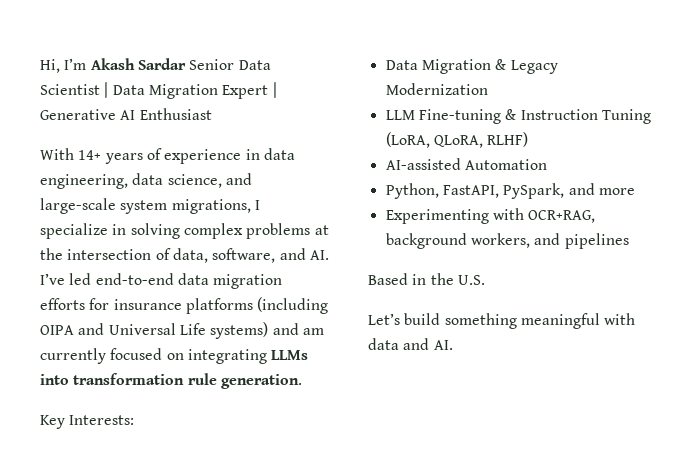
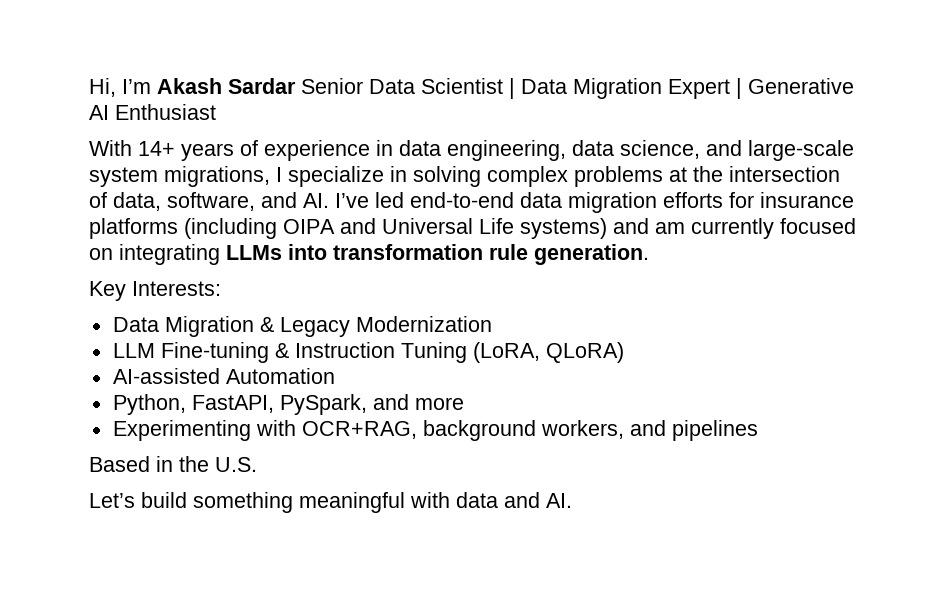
- LLM Fine-tuning & Instruction Tuning (LoRA, QLoRA, RLHF)
+ LLM Fine-tuning & Instruction Tuning (LoRA, QLoRA)

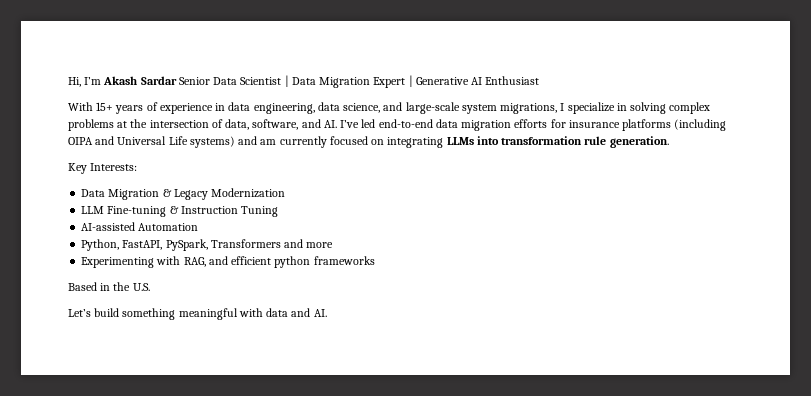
- With 14+ years of experience in data engineering, data science, and large-scale system migrations, I specialize in solving complex problems at the intersection of data, software, and AI. I’ve led end-to-end data migration efforts for insurance platforms (including OIPA and Universal Life systems) and am currently focused on integrating LLMs into transformation rule generation.
+ With 15+ years of experience in data engineering, data science, and large-scale system migrations, I specialize in solving complex problems at the intersection of data, software, and AI. I’ve led end-to-end data migration efforts for insurance platforms (including OIPA and Universal Life systems) and am currently focused on integrating LLMs into transformation rule generation.
- LLM Fine-tuning & Instruction Tuning (LoRA, QLoRA)
+ LLM Fine-tuning & Instruction Tuning
- Python, FastAPI, PySpark, and more
+ Python, FastAPI, PySpark, Transformers and more
- Experimenting with OCR+RAG, background workers, and pipelines
+ Experimenting with RAG, and efficient python frameworks

